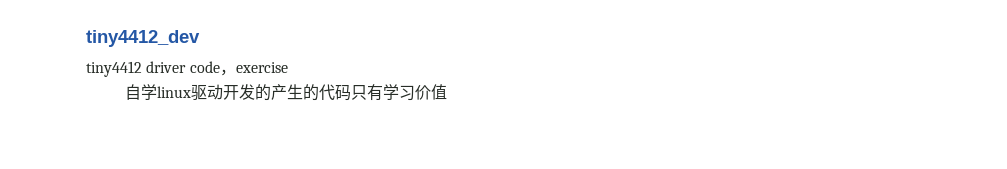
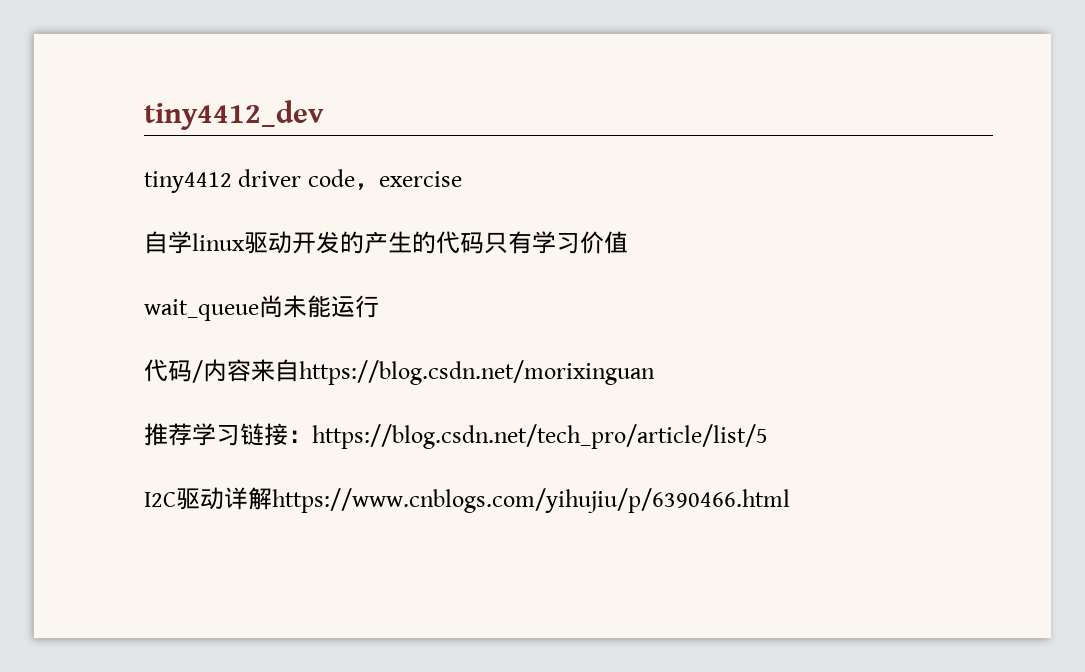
+ wait_queue尚未能运行
+ 代码/内容来自https://blog.csdn.net/morixinguan
+ 推荐学习链接：https://blog.csdn.net/tech_pro/article/list/5
+ I2C驱动详解https://www.cnblogs.com/yihujiu/p/6390466.html

